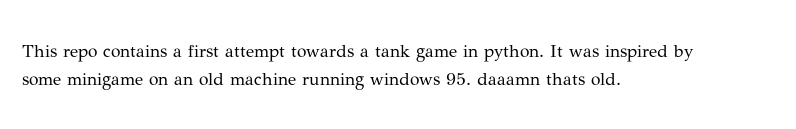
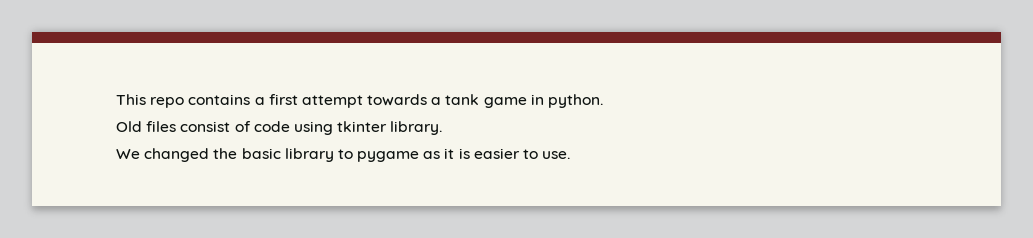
- This repo contains a first attempt towards a tank game in python. It was inspired by some minigame on an old machine running windows 95. daaamn thats old.
+ This repo contains a first attempt towards a tank game in python.
+ Old files consist of code using tkinter library.
+ We changed the basic library to pygame as it is easier to use.

